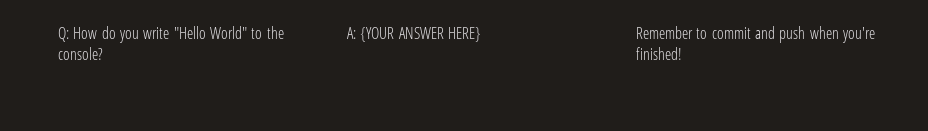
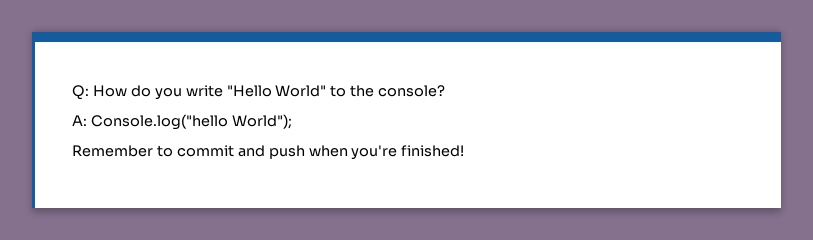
- A: {YOUR ANSWER HERE}
+ A: Console.log("hello World");

